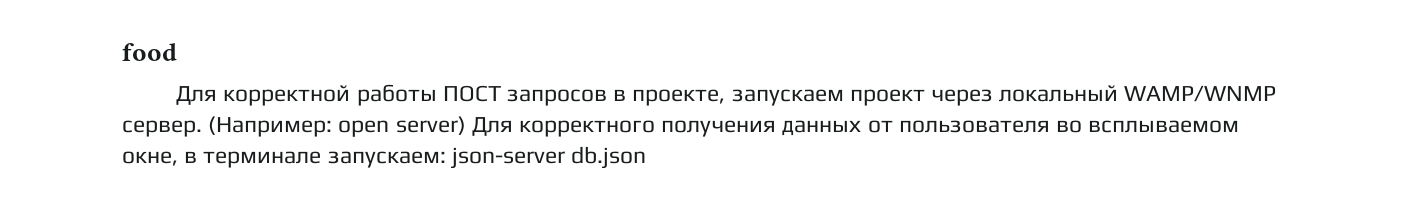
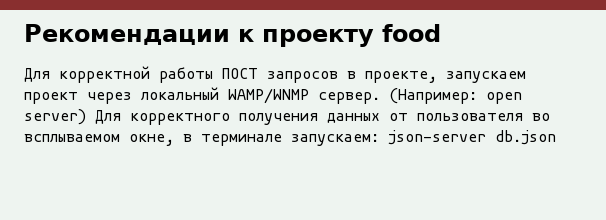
- food
+ Рекомендации к проекту food

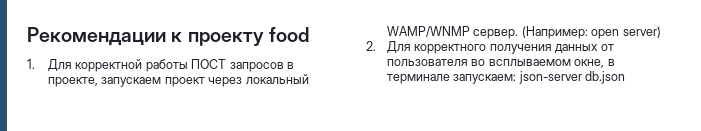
- Для корректной работы ПОСТ запросов в проекте, запускаем проект через локальный WAMP/WNMP сервер.
+ 1. Для корректной работы ПОСТ запросов в проекте, запускаем проект через локальный WAMP/WNMP сервер.
- (Например: open server) Для корректного получения данных от пользователя во всплываемом окне, в терминале запускаем: json-server db.json
+ (Например: open server)
+ 2. Для корректного получения данных от пользователя во всплываемом окне, в терминале запускаем: json-server db.json

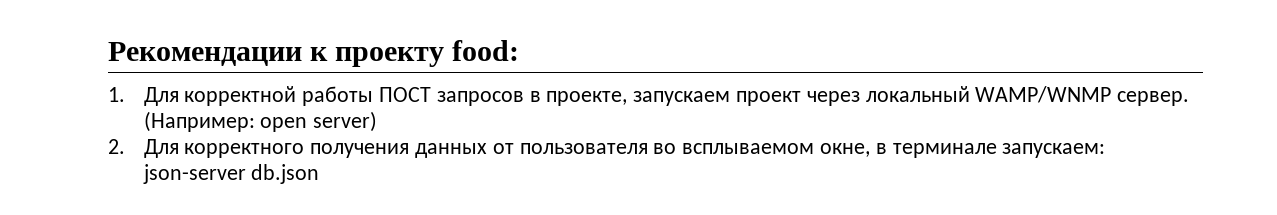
- Рекомендации к проекту food
+ Рекомендации к проекту food:

